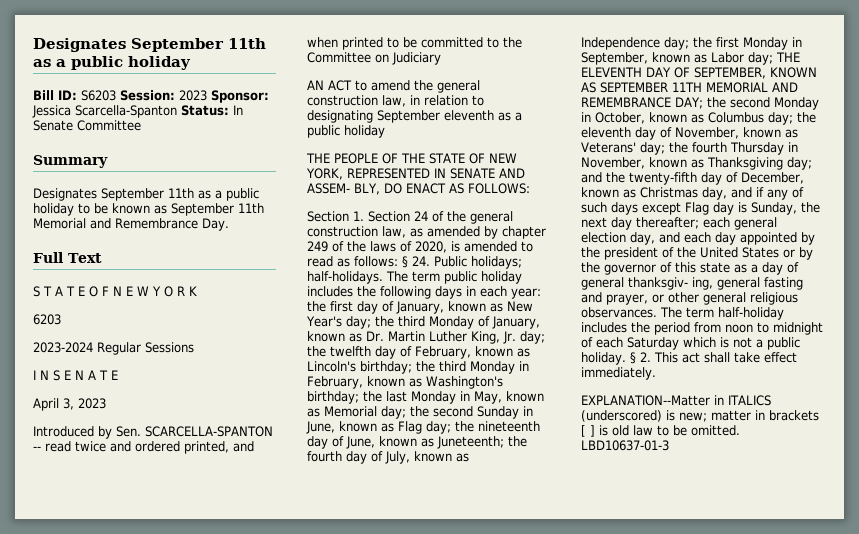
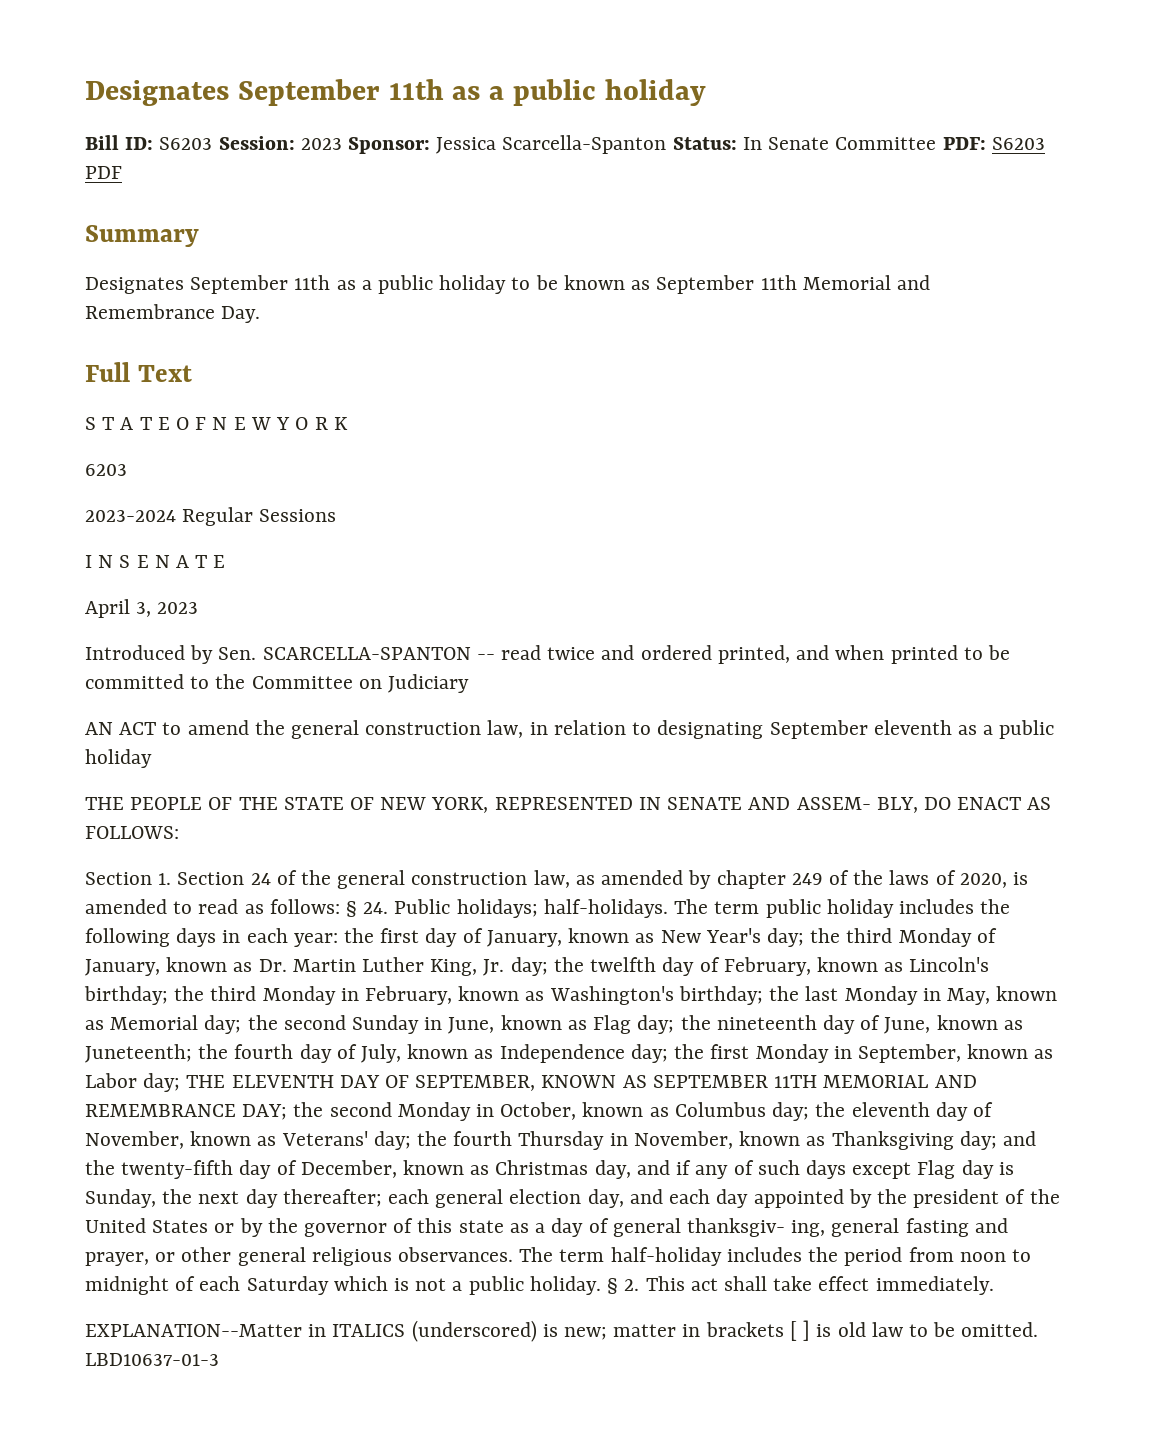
- Bill ID: S6203 Session: 2023 Sponsor: Jessica Scarcella-Spanton Status: In Senate Committee
+ Bill ID: S6203 Session: 2023 Sponsor: Jessica Scarcella-Spanton Status: In Senate Committee PDF: S6203 PDF

